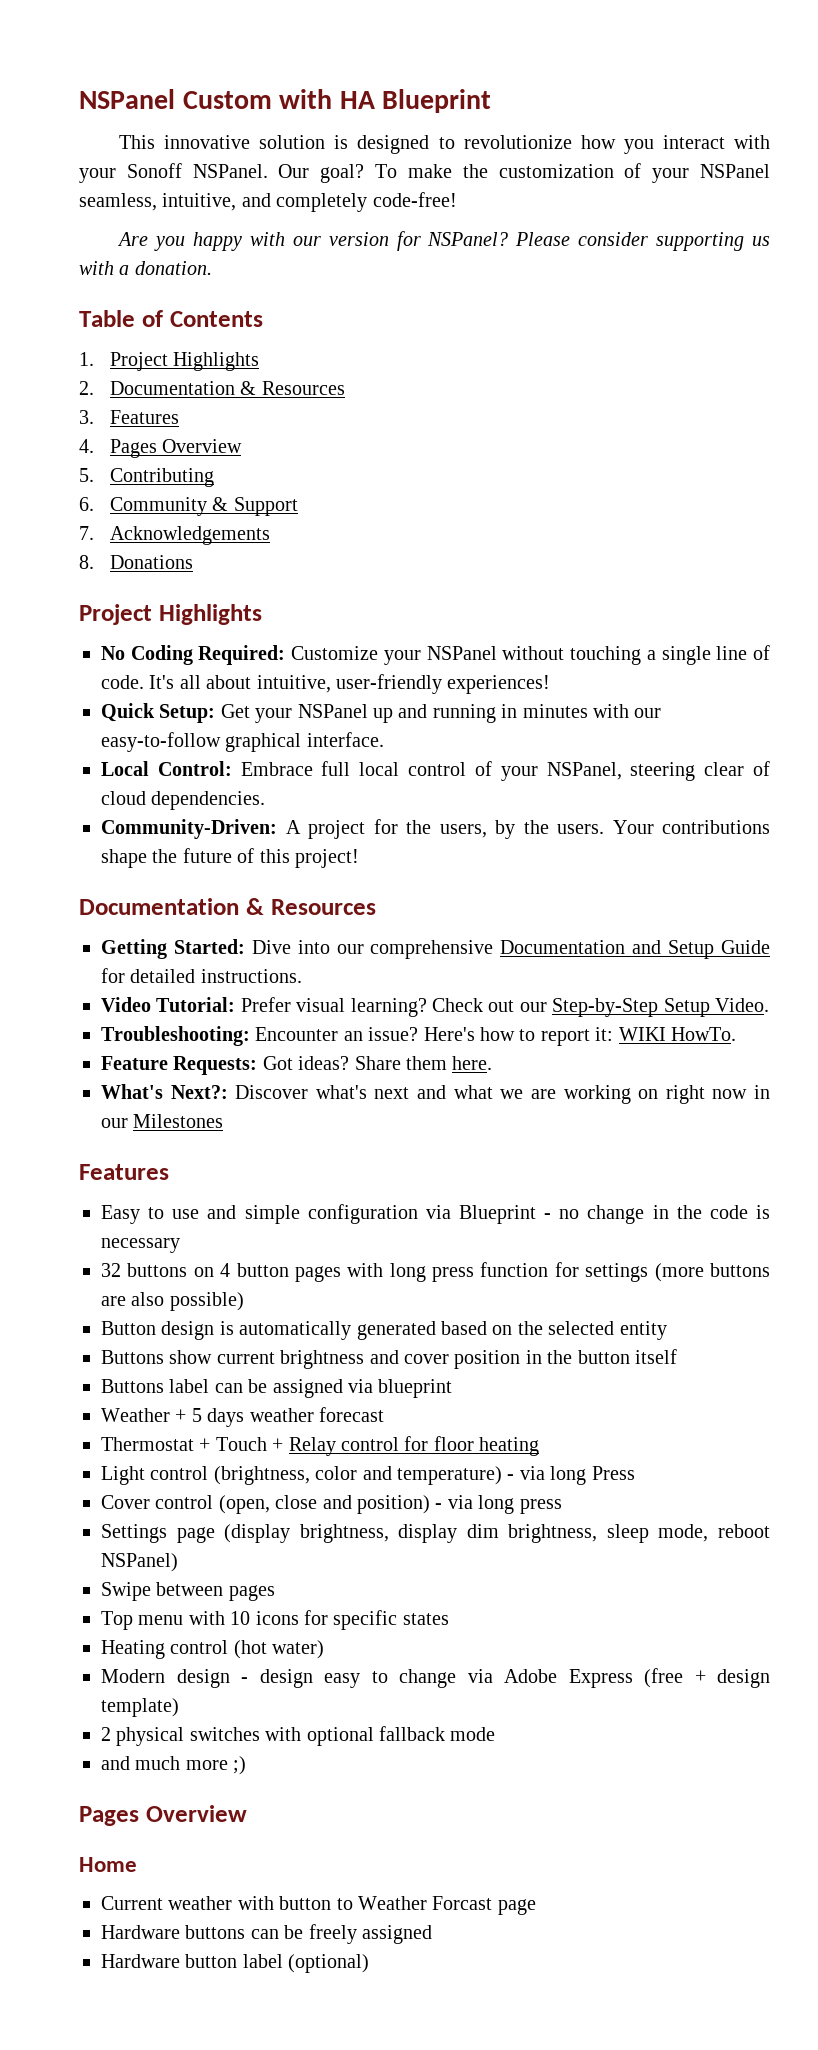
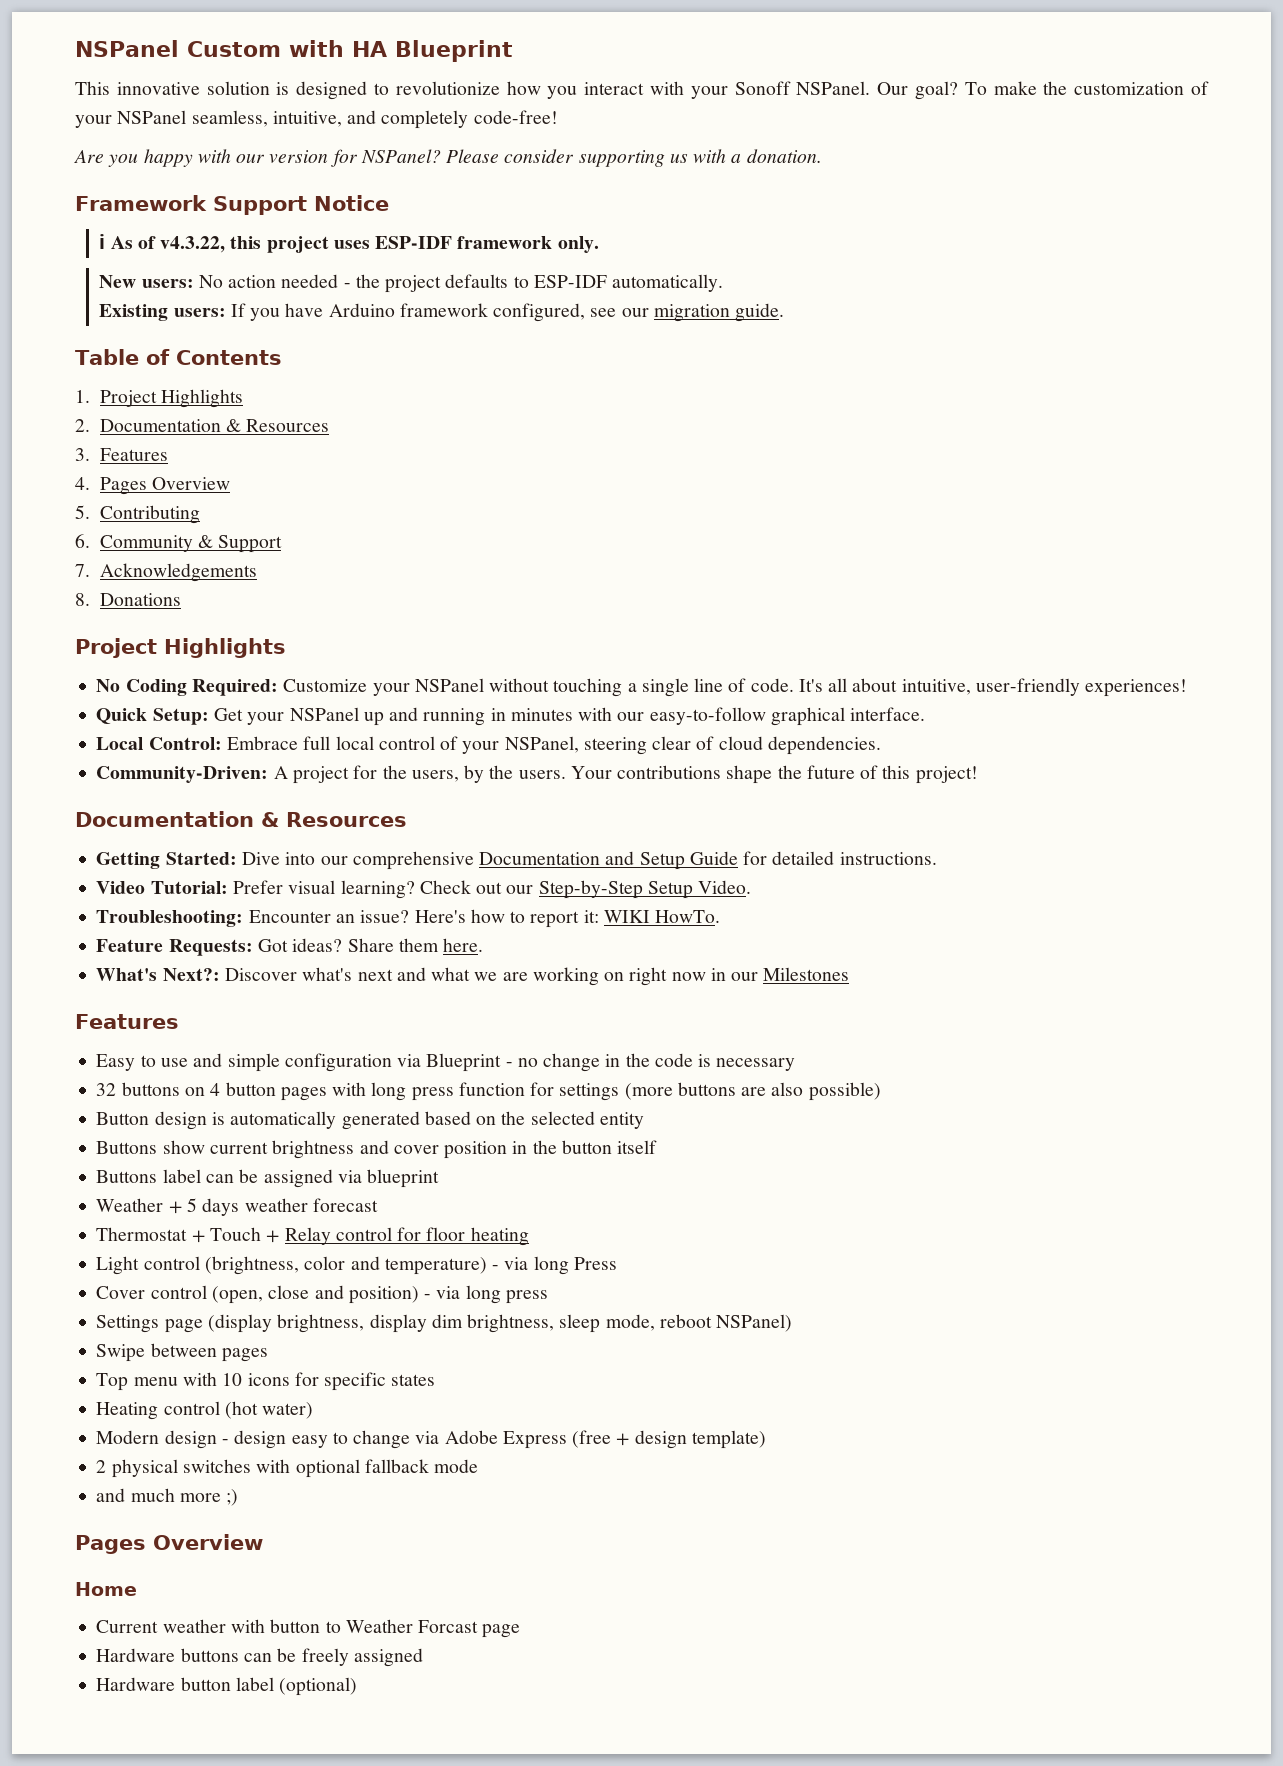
+ Framework Support Notice
+ ℹ As of v4.3.22, this project uses ESP-IDF framework only.
+ New users: No action needed - the project defaults to ESP-IDF automatically.
+ Existing users: If you have Arduino framework configured, see our migration guide.

